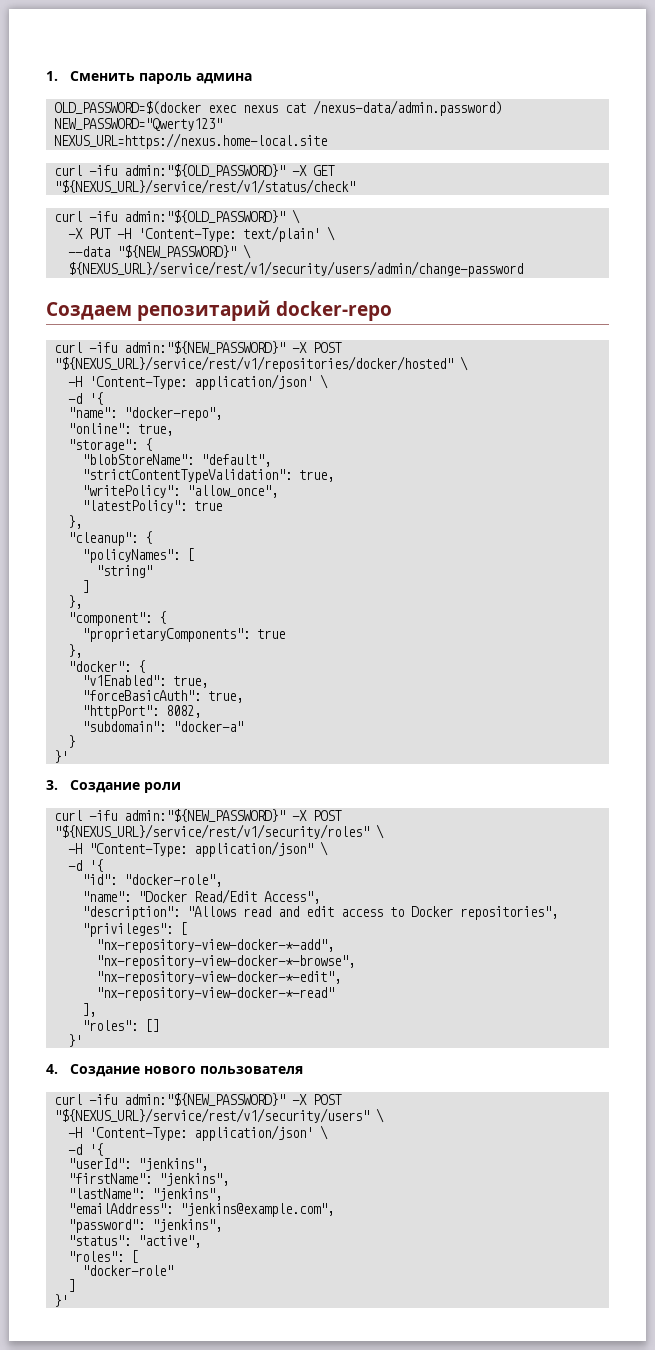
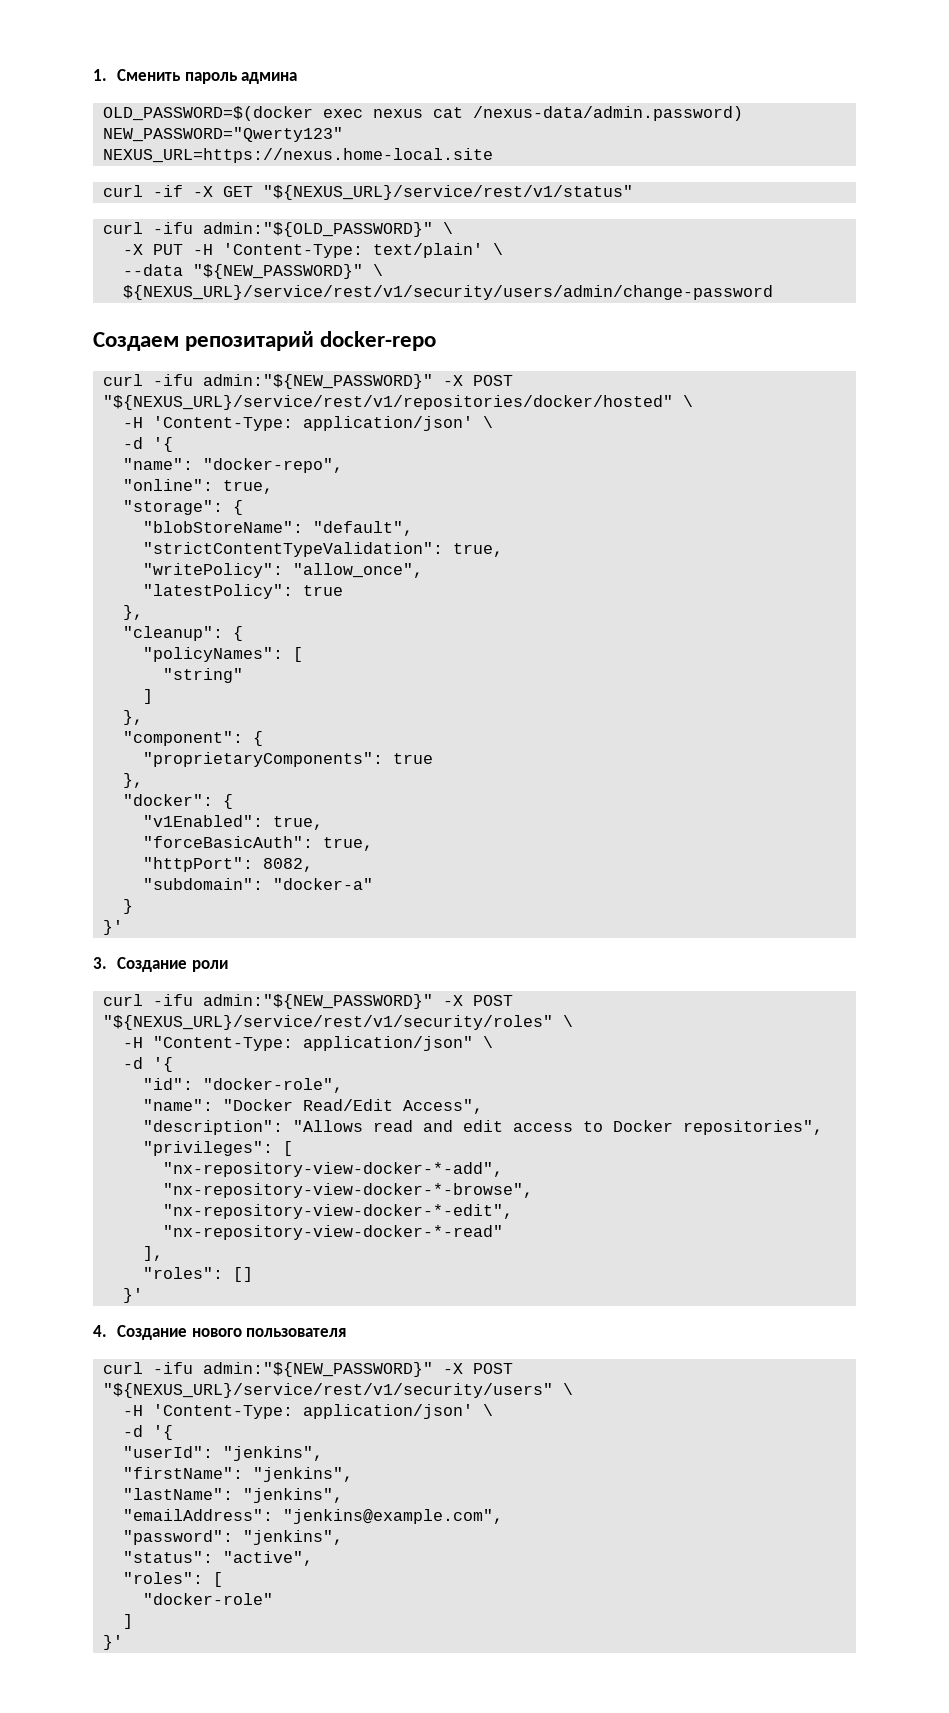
- curl -ifu admin:"${OLD_PASSWORD}" -X GET "${NEXUS_URL}/service/rest/v1/status/check"
+ curl -if -X GET "${NEXUS_URL}/service/rest/v1/status"

